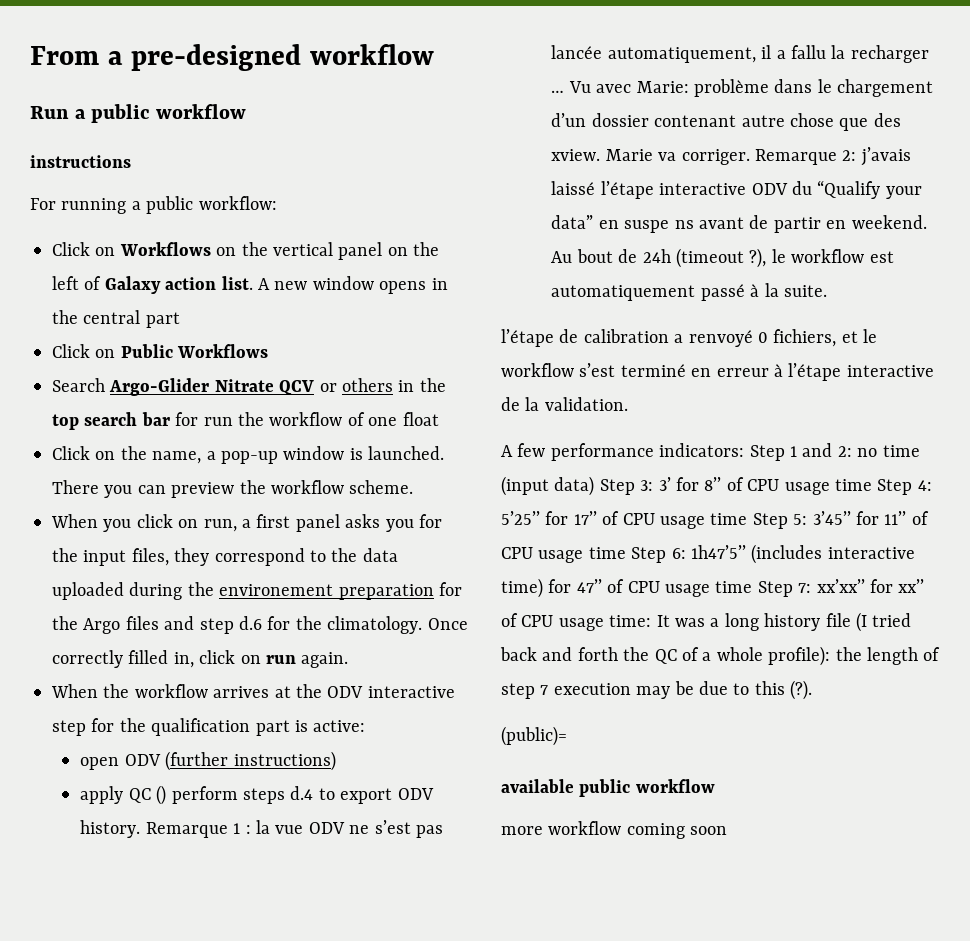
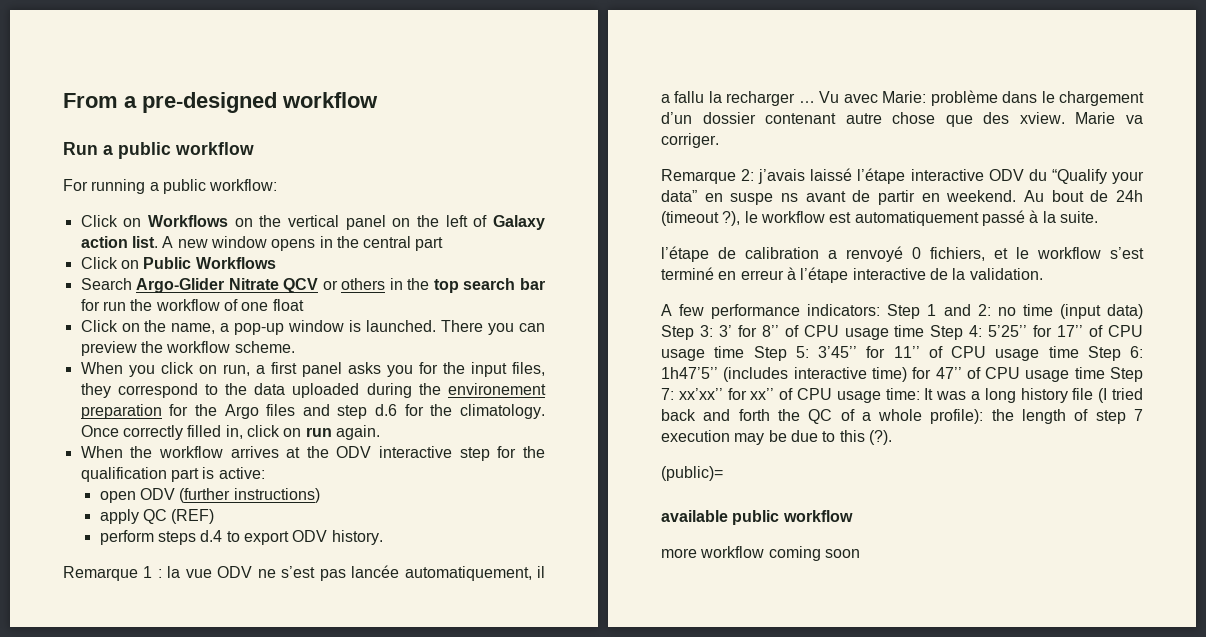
- instructions
- apply QC () perform steps d.4 to export ODV history. Remarque 1 : la vue ODV ne s’est pas lancée automatiquement, il a fallu la recharger …
+ apply QC (REF)
+ perform steps d.4 to export ODV history.
+ Remarque 1 : la vue ODV ne s’est pas lancée automatiquement, il a fallu la recharger …
- Marie va corriger. Remarque 2: j’avais laissé l’étape interactive ODV du “Qualify your data” en suspe ns avant de partir en weekend.
+ Marie va corriger.
+ Remarque 2: j’avais laissé l’étape interactive ODV du “Qualify your data” en suspe ns avant de partir en weekend.

